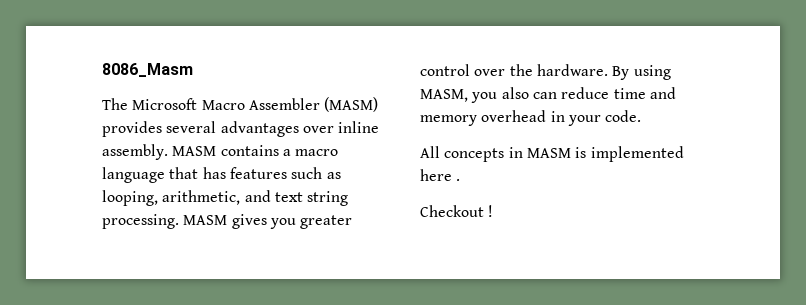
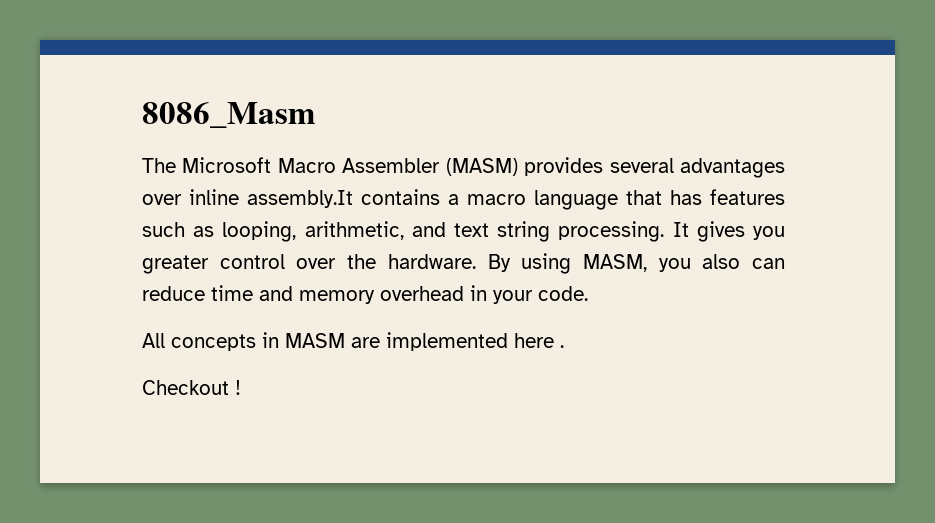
- The Microsoft Macro Assembler (MASM) provides several advantages over inline assembly. MASM contains a macro language that has features such as looping, arithmetic, and text string processing.
+ The Microsoft Macro Assembler (MASM) provides several advantages over inline assembly.It contains a macro language that has features such as looping, arithmetic, and text string processing.
- MASM gives you greater control over the hardware.
+ It gives you greater control over the hardware.
- All concepts in MASM is implemented here .
+ All concepts in MASM are implemented here .

